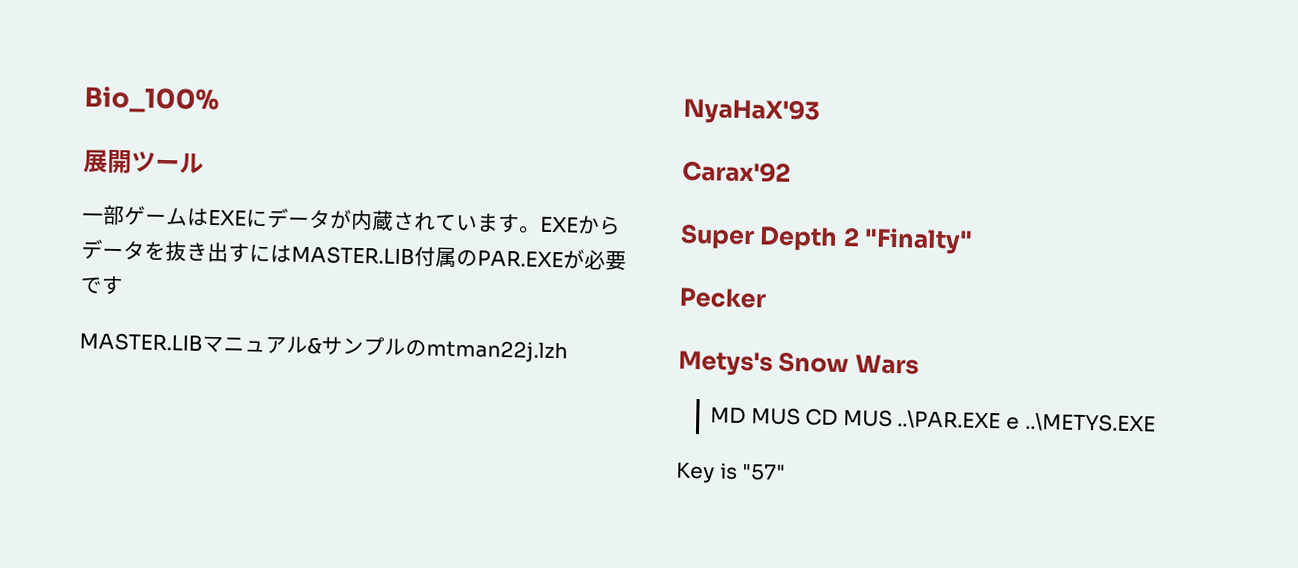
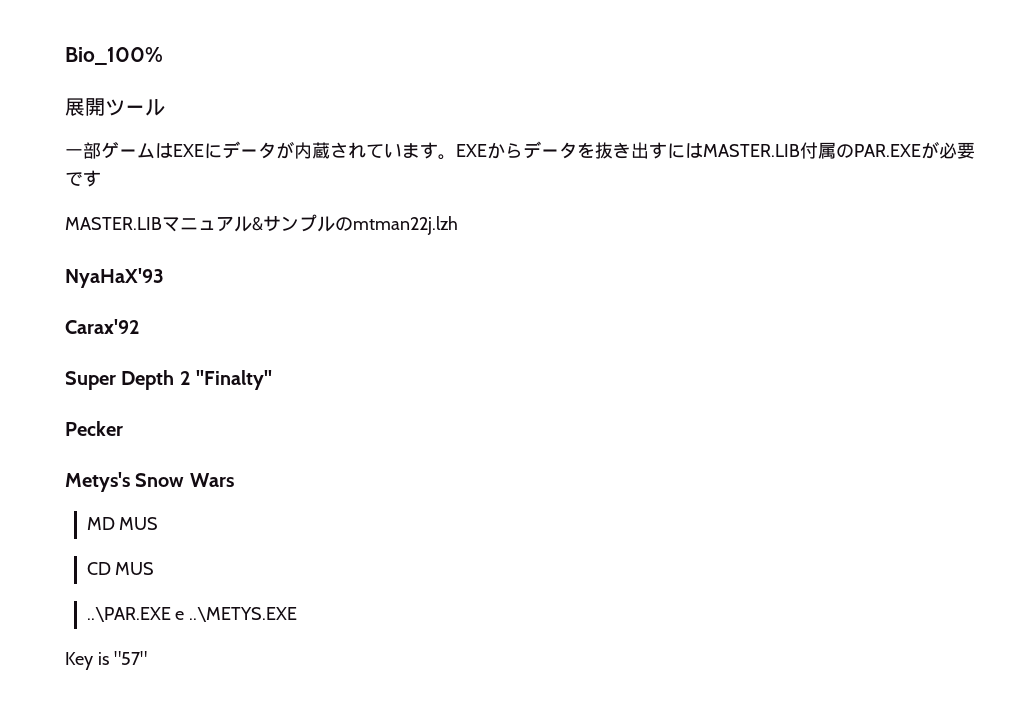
- MD MUS CD MUS ..\PAR.EXE e ..\METYS.EXE
+ MD MUS
+ CD MUS
+ ..\PAR.EXE e ..\METYS.EXE

